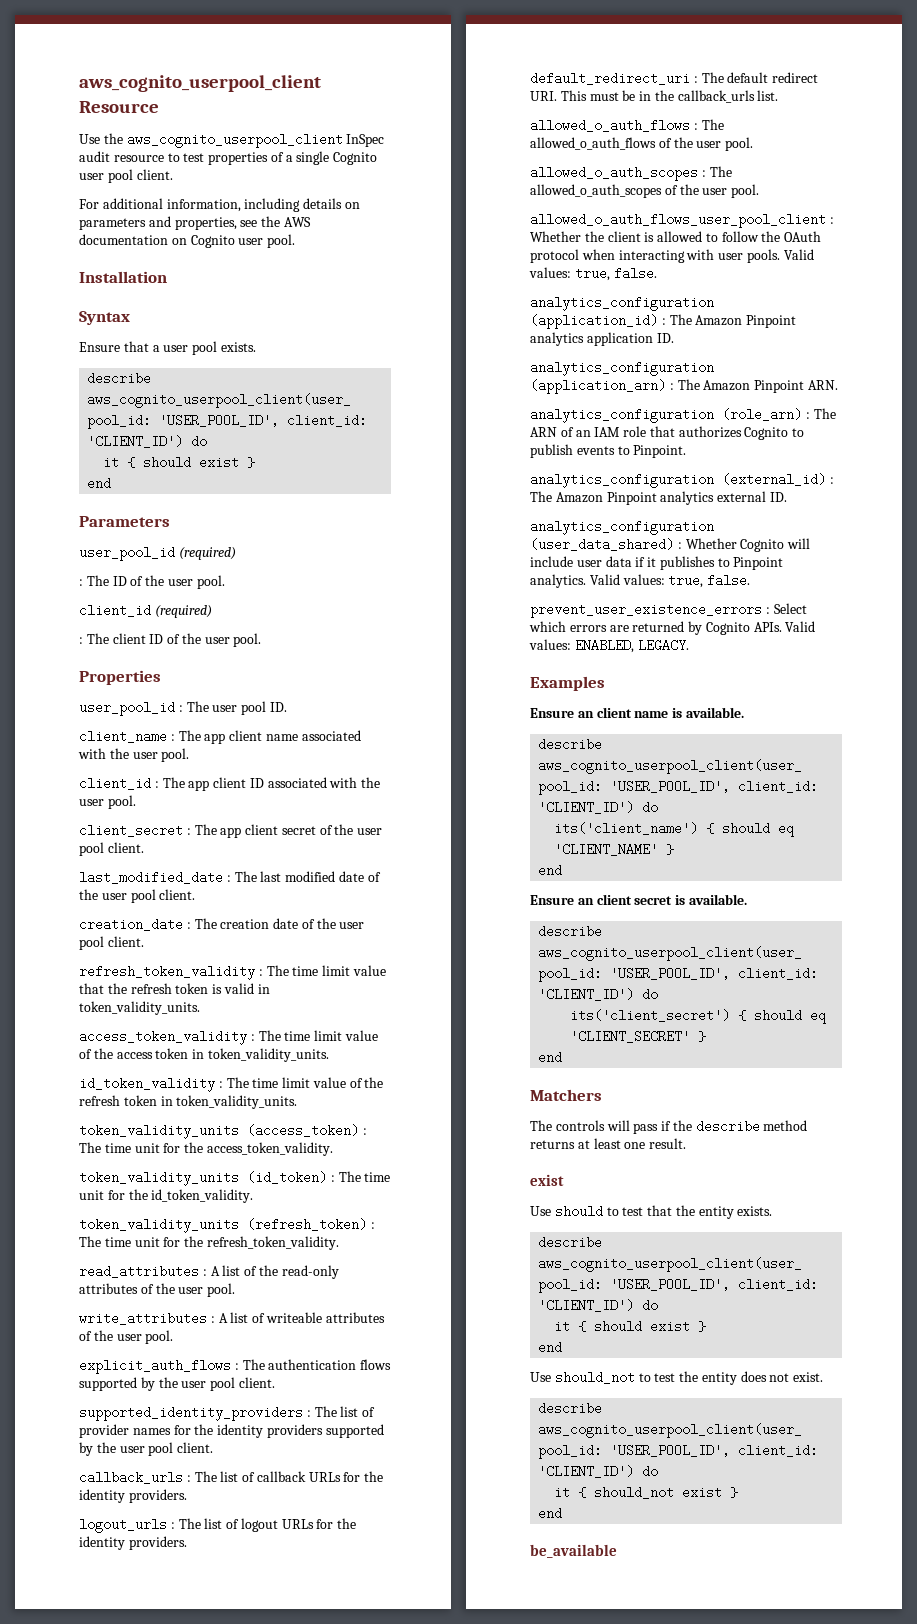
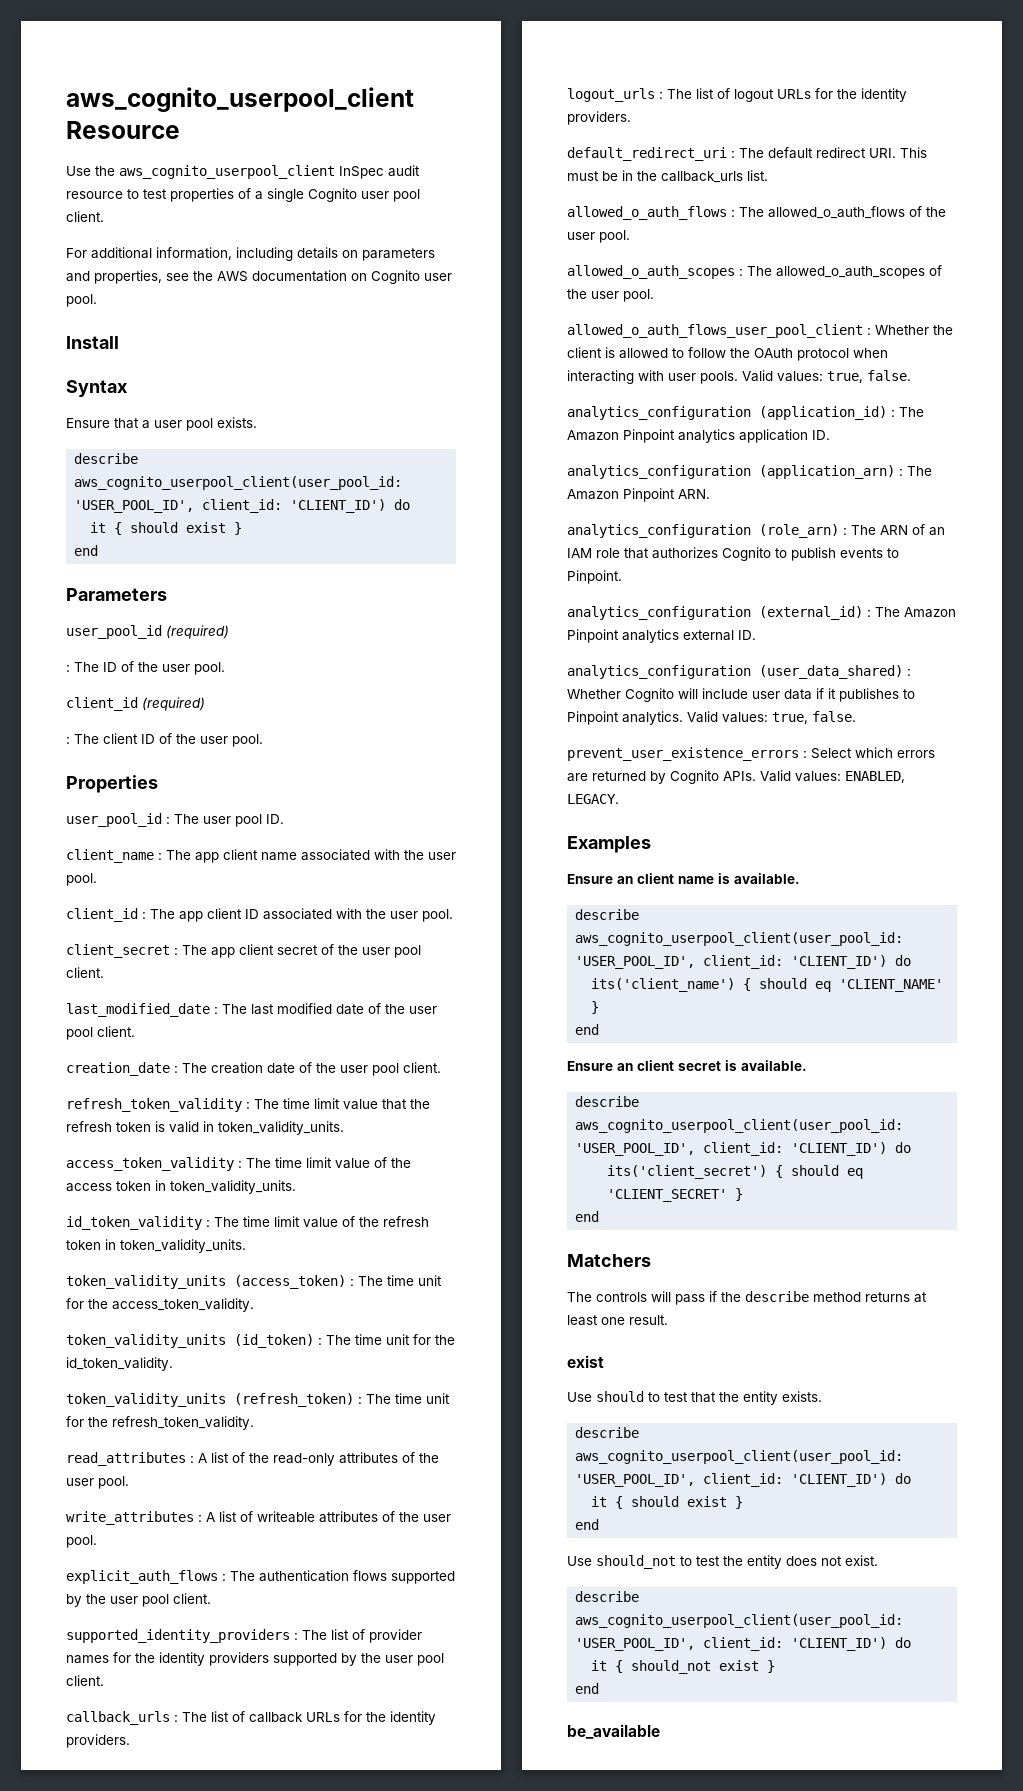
- Installation
+ Install

